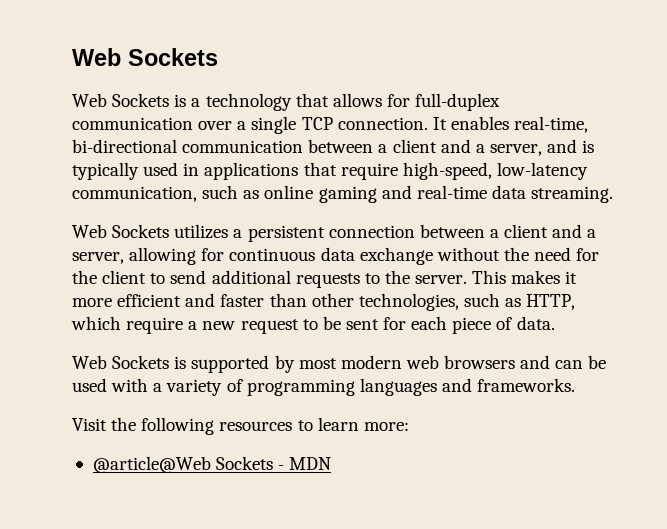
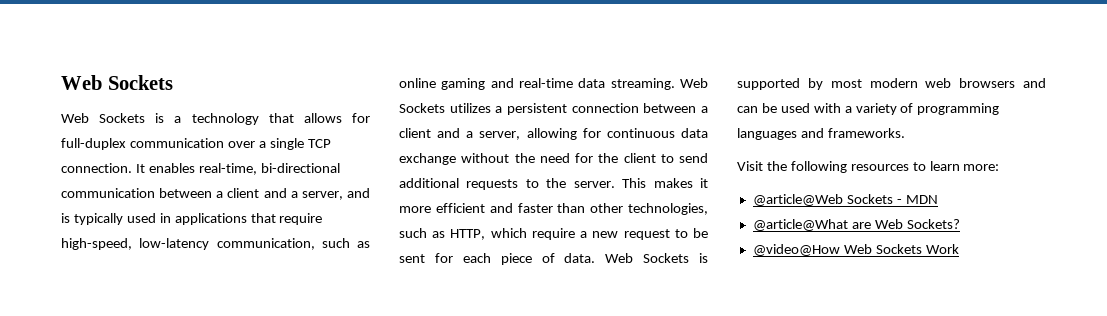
- It enables real-time, bi-directional communication between a client and a server, and is typically used in applications that require high-speed, low-latency communication, such as online gaming and real-time data streaming.
- Web Sockets utilizes a persistent connection between a client and a server, allowing for continuous data exchange without the need for the client to send additional requests to the server.
+ It enables real-time, bi-directional communication between a client and a server, and is typically used in applications that require high-speed, low-latency communication, such as online gaming and real-time data streaming. Web Sockets utilizes a persistent connection between a client and a server, allowing for continuous data exchange without the need for the client to send additional requests to the server.
- This makes it more efficient and faster than other technologies, such as HTTP, which require a new request to be sent for each piece of data.
- Web Sockets is supported by most modern web browsers and can be used with a variety of programming languages and frameworks.
+ This makes it more efficient and faster than other technologies, such as HTTP, which require a new request to be sent for each piece of data. Web Sockets is supported by most modern web browsers and can be used with a variety of programming languages and frameworks.
+ @article@What are Web Sockets?
+ @video@How Web Sockets Work

